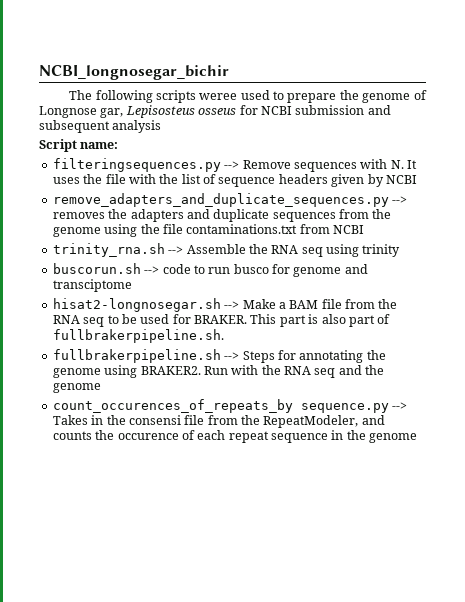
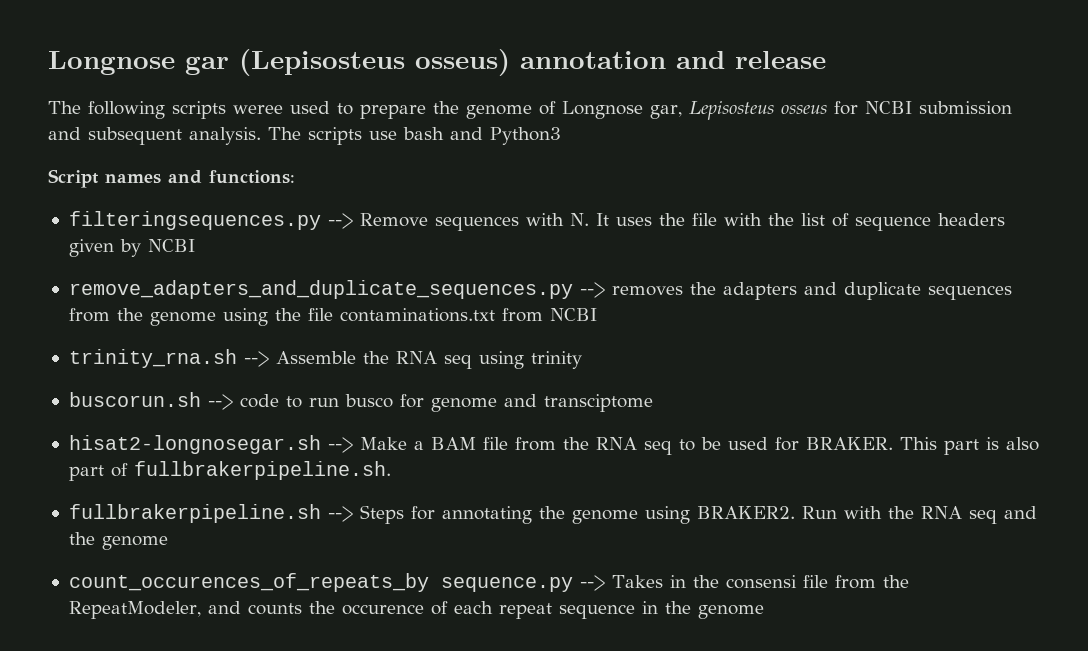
- NCBI_longnosegar_bichir
+ Longnose gar (Lepisosteus osseus) annotation and release
- The following scripts weree used to prepare the genome of Longnose gar, Lepisosteus osseus for NCBI submission and subsequent analysis
- Script name:
+ The following scripts weree used to prepare the genome of Longnose gar, Lepisosteus osseus for NCBI submission and subsequent analysis. The scripts use bash and Python3
+ Script names and functions:

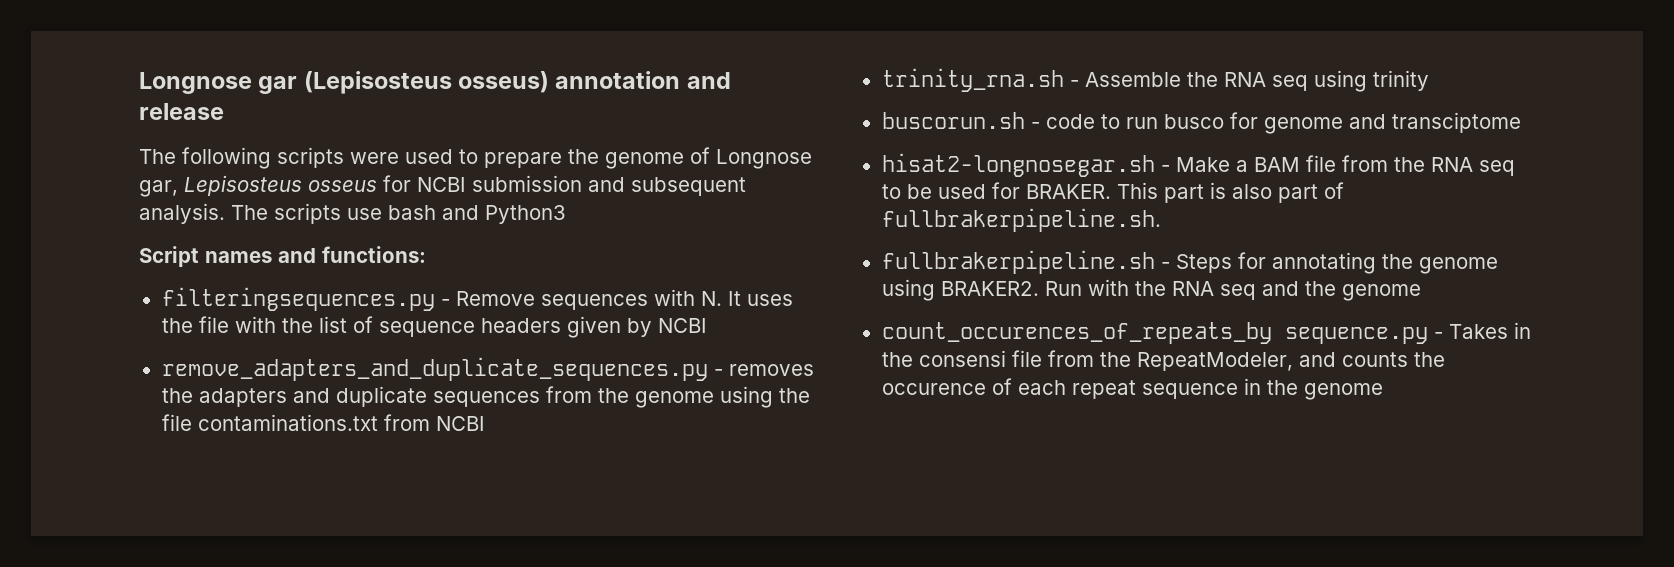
- The following scripts weree used to prepare the genome of Longnose gar, Lepisosteus osseus for NCBI submission and subsequent analysis.
+ The following scripts were used to prepare the genome of Longnose gar, Lepisosteus osseus for NCBI submission and subsequent analysis.
- filteringsequences.py --> Remove sequences with N. It uses the file with the list of sequence headers given by NCBI
+ filteringsequences.py - Remove sequences with N. It uses the file with the list of sequence headers given by NCBI
- remove_adapters_and_duplicate_sequences.py --> removes the adapters and duplicate sequences from the genome using the file contaminations.txt from NCBI
+ remove_adapters_and_duplicate_sequences.py - removes the adapters and duplicate sequences from the genome using the file contaminations.txt from NCBI
- trinity_rna.sh --> Assemble the RNA seq using trinity
+ trinity_rna.sh - Assemble the RNA seq using trinity
- buscorun.sh --> code to run busco for genome and transciptome
+ buscorun.sh - code to run busco for genome and transciptome
- hisat2-longnosegar.sh --> Make a BAM file from the RNA seq to be used for BRAKER.
+ hisat2-longnosegar.sh - Make a BAM file from the RNA seq to be used for BRAKER.
- fullbrakerpipeline.sh --> Steps for annotating the genome using BRAKER2.
+ fullbrakerpipeline.sh - Steps for annotating the genome using BRAKER2.
- count_occurences_of_repeats_by sequence.py --> Takes in the consensi file from the RepeatModeler, and counts the occurence of each repeat sequence in the genome
+ count_occurences_of_repeats_by sequence.py - Takes in the consensi file from the RepeatModeler, and counts the occurence of each repeat sequence in the genome

